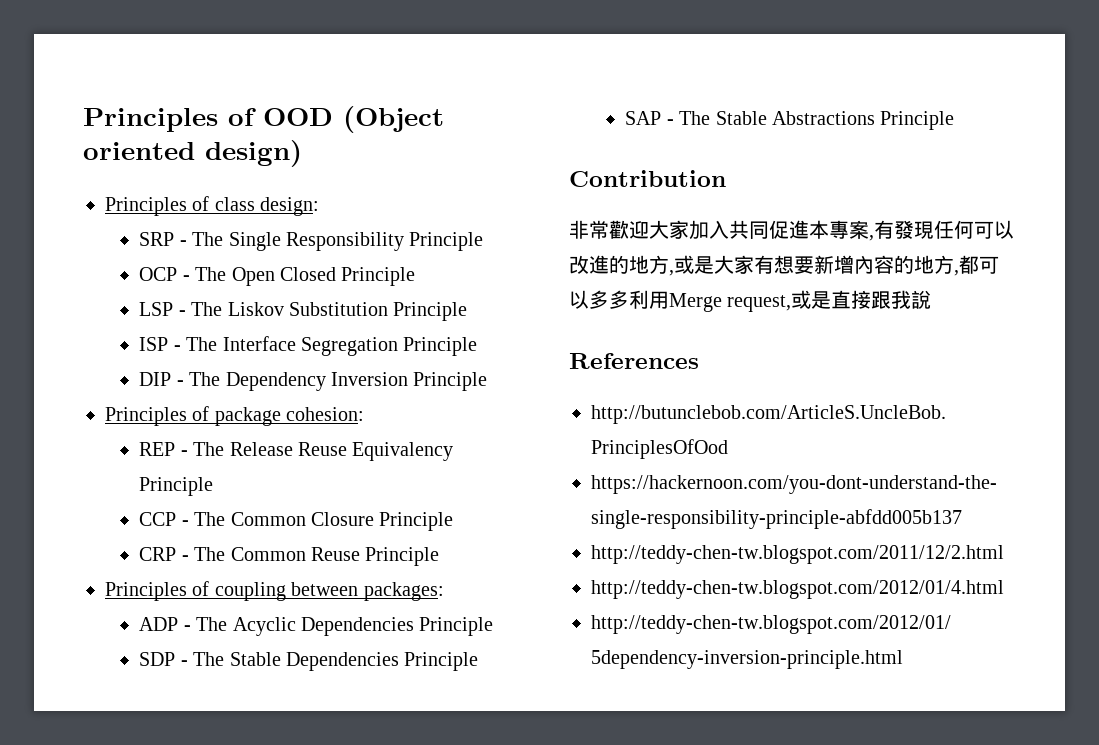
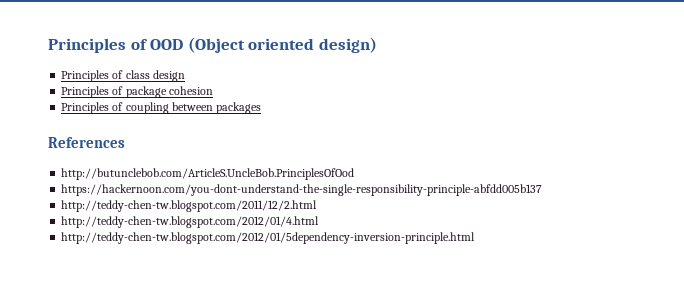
- Principles of class design:
- SRP - The Single Responsibility Principle
- OCP - The Open Closed Principle
- LSP - The Liskov Substitution Principle
- ISP - The Interface Segregation Principle
- DIP - The Dependency Inversion Principle
- Principles of package cohesion:
- REP - The Release Reuse Equivalency Principle
- CCP - The Common Closure Principle
- CRP - The Common Reuse Principle
- Principles of coupling between packages:
- ADP - The Acyclic Dependencies Principle
- SDP - The Stable Dependencies Principle
- SAP - The Stable Abstractions Principle
- Contribution
- 非常歡迎大家加入共同促進本專案,有發現任何可以改進的地方,或是大家有想要新增內容的地方,都可以多多利用Merge request,或是直接跟我說
+ Principles of class design
+ Principles of package cohesion
+ Principles of coupling between packages

